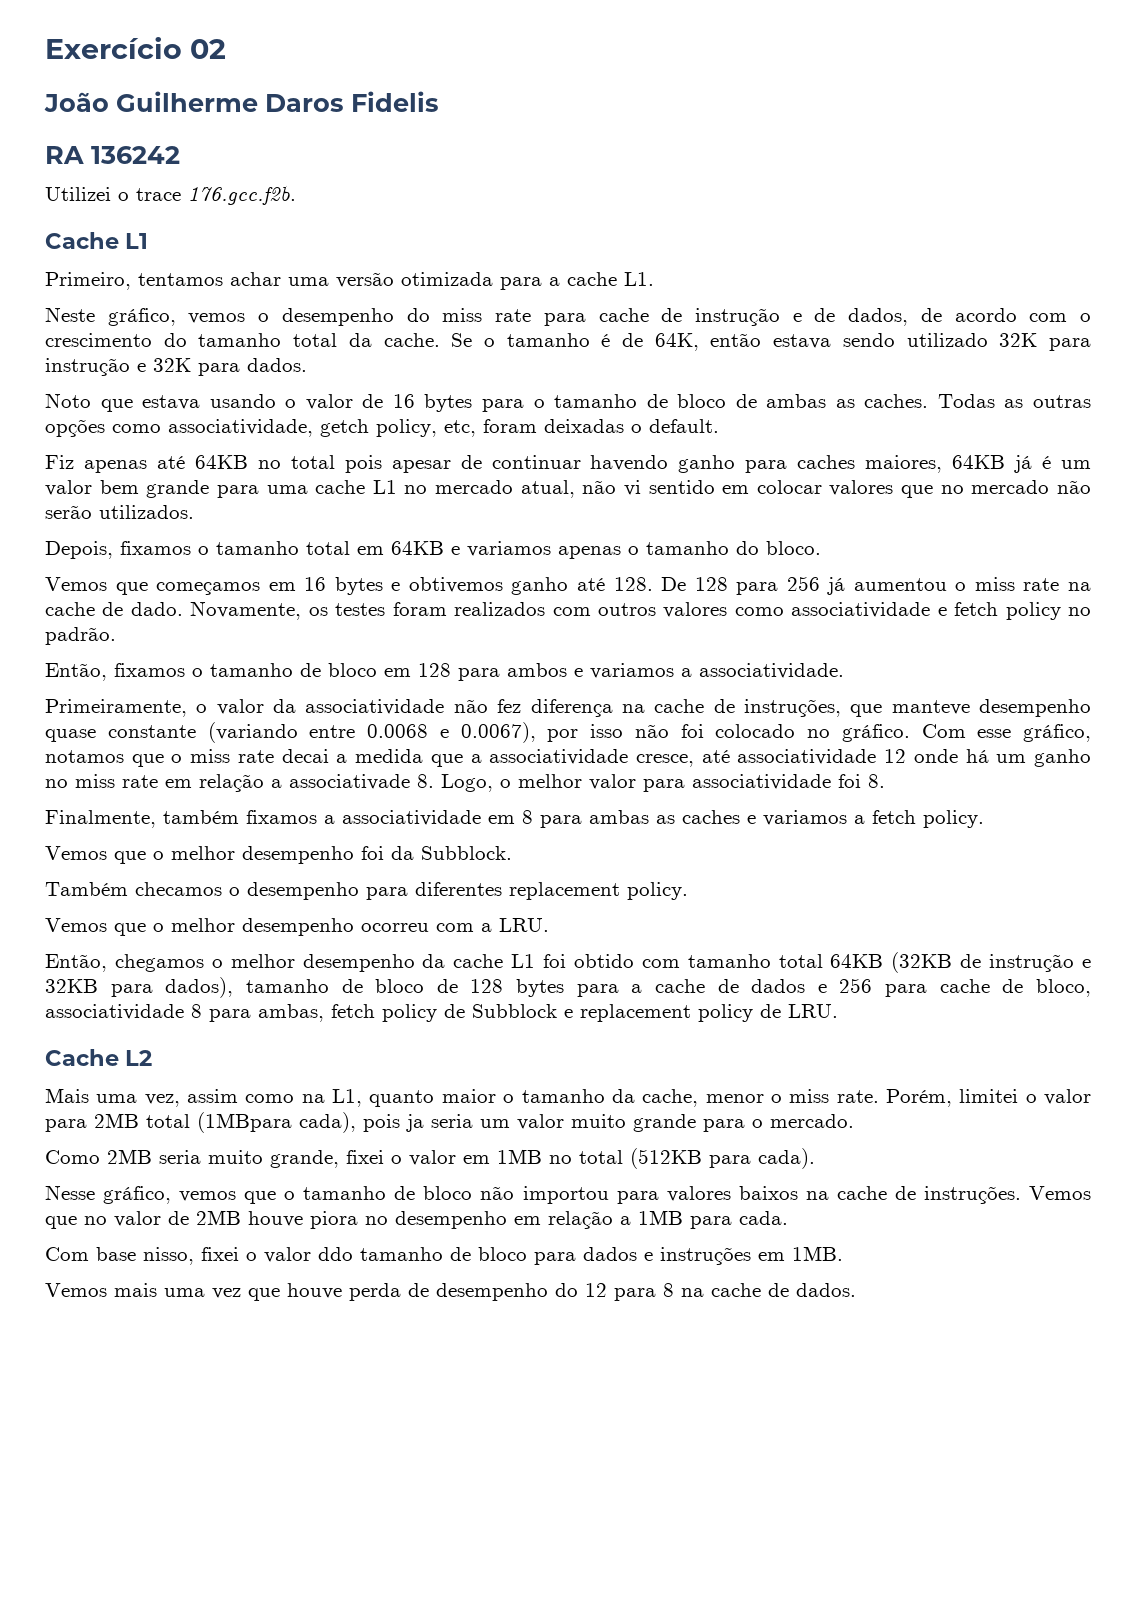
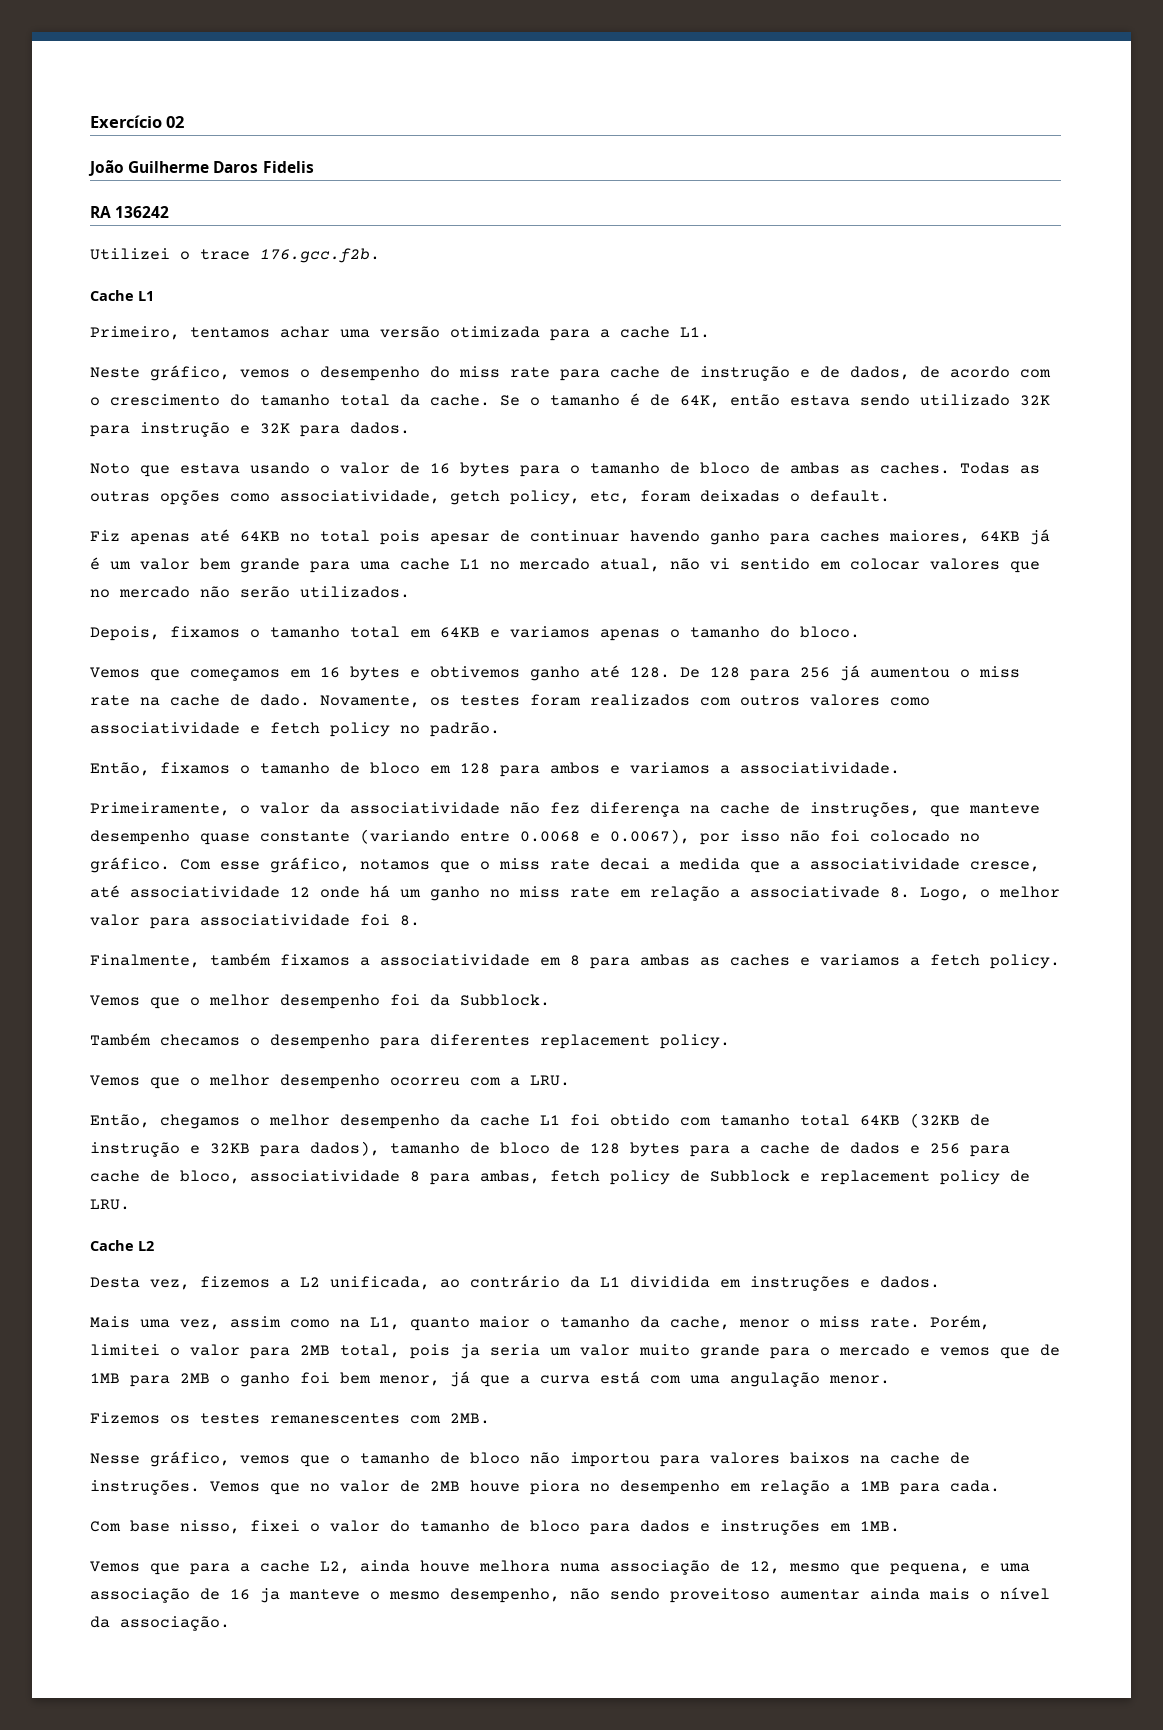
+ Desta vez, fizemos a L2 unificada, ao contrário da L1 dividida em instruções e dados.
- Porém, limitei o valor para 2MB total (1MBpara cada), pois ja seria um valor muito grande para o mercado.
- Como 2MB seria muito grande, fixei o valor em 1MB no total (512KB para cada).
+ Porém, limitei o valor para 2MB total, pois ja seria um valor muito grande para o mercado e vemos que de 1MB para 2MB o ganho foi bem menor, já que a curva está com uma angulação menor.
+ Fizemos os testes remanescentes com 2MB.
- Com base nisso, fixei o valor ddo tamanho de bloco para dados e instruções em 1MB.
+ Com base nisso, fixei o valor do tamanho de bloco para dados e instruções em 1MB.
- Vemos mais uma vez que houve perda de desempenho do 12 para 8 na cache de dados.
+ Vemos que para a cache L2, ainda houve melhora numa associação de 12, mesmo que pequena, e uma associação de 16 ja manteve o mesmo desempenho, não sendo proveitoso aumentar ainda mais o nível da associação.

